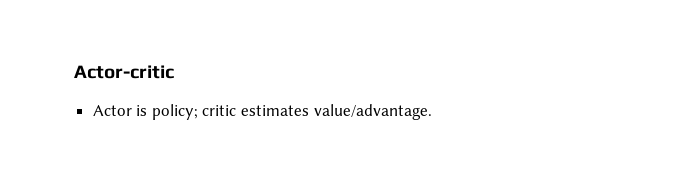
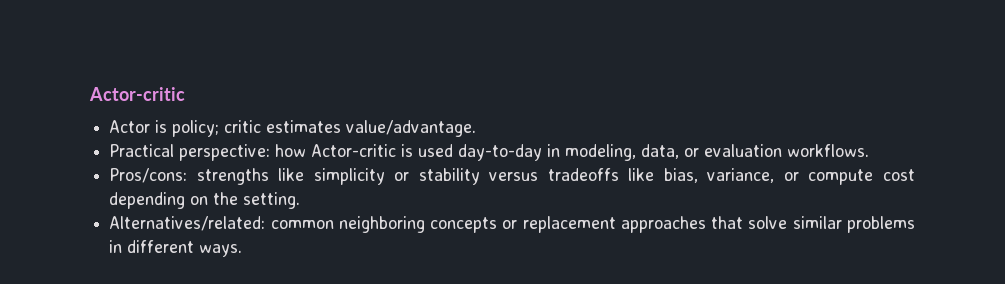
+ Practical perspective: how Actor-critic is used day-to-day in modeling, data, or evaluation workflows.
+ Pros/cons: strengths like simplicity or stability versus tradeoffs like bias, variance, or compute cost depending on the setting.
+ Alternatives/related: common neighboring concepts or replacement approaches that solve similar problems in different ways.

